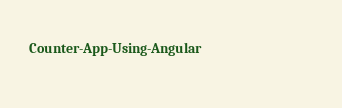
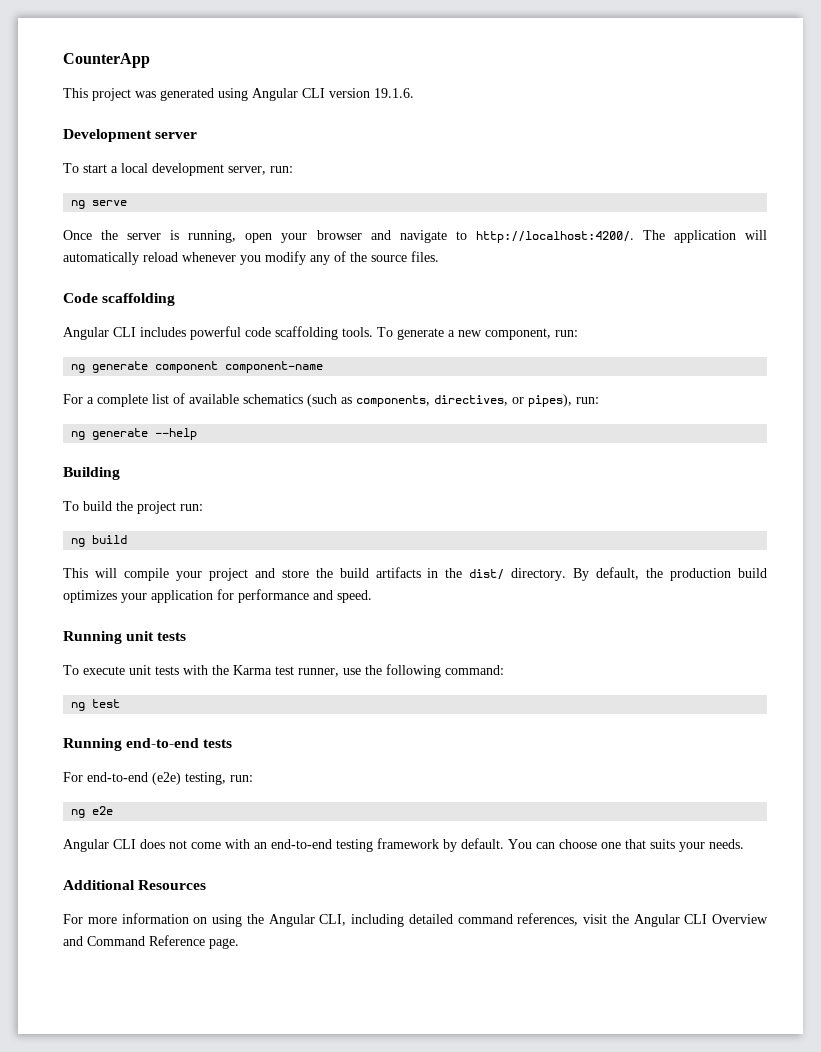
- Counter-App-Using-Angular
+ CounterApp
+ This project was generated using Angular CLI version 19.1.6.
+ Development server
+ To start a local development server, run:
+ ng serve
+ Once the server is running, open your browser and navigate to http://localhost:4200/. The application will automatically reload whenever you modify any of the source files.
+ Code scaffolding
+ Angular CLI includes powerful code scaffolding tools. To generate a new component, run:
+ ng generate component component-name
+ For a complete list of available schematics (such as components, directives, or pipes), run:
+ ng generate --help
+ Building
+ To build the project run:
+ ng build
+ This will compile your project and store the build artifacts in the dist/ directory. By default, the production build optimizes your application for performance and speed.
+ Running unit tests
+ To execute unit tests with the Karma test runner, use the following command:
+ ng test
+ Running end-to-end tests
+ For end-to-end (e2e) testing, run:
+ ng e2e
+ Angular CLI does not come with an end-to-end testing framework by default. You can choose one that suits your needs.
+ Additional Resources
+ For more information on using the Angular CLI, including detailed command references, visit the Angular CLI Overview and Command Reference page.

